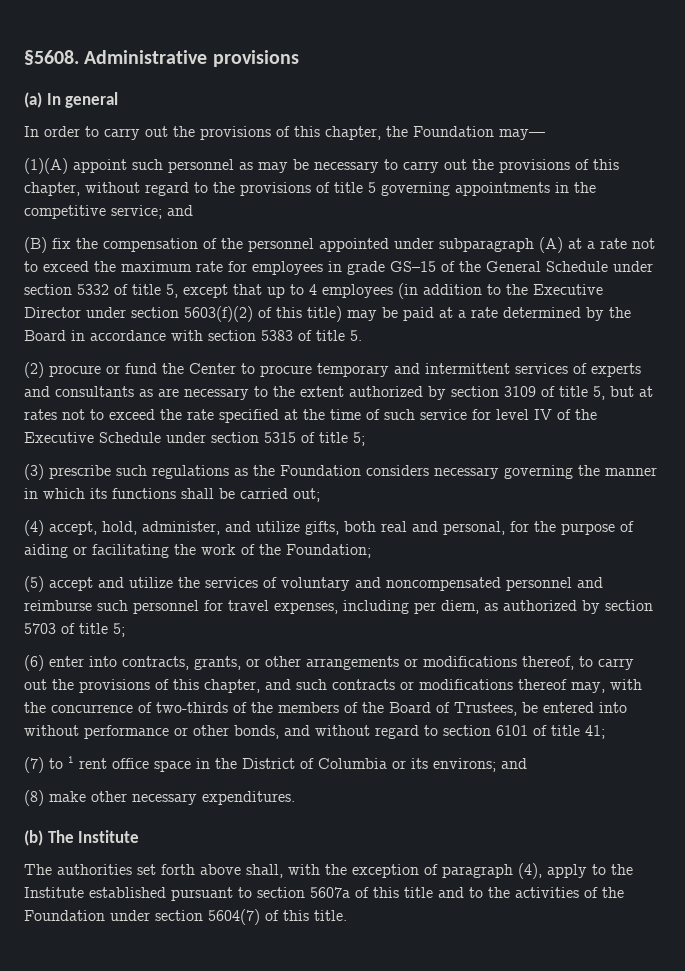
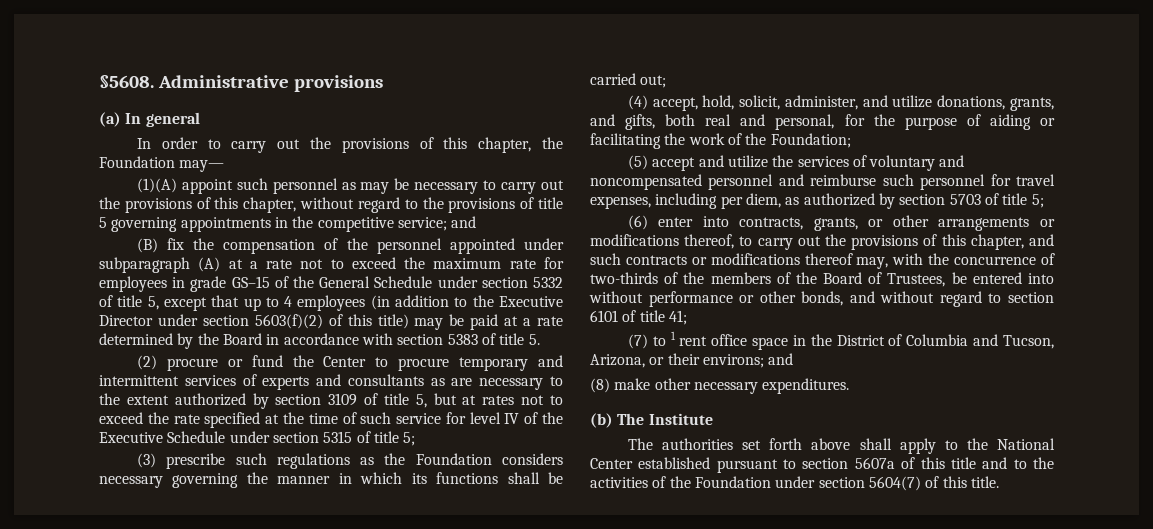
- (4) accept, hold, administer, and utilize gifts, both real and personal, for the purpose of aiding or facilitating the work of the Foundation;
+ (4) accept, hold, solicit, administer, and utilize donations, grants, and gifts, both real and personal, for the purpose of aiding or facilitating the work of the Foundation;
- (7) to 1 rent office space in the District of Columbia or its environs; and
+ (7) to 1 rent office space in the District of Columbia and Tucson, Arizona, or their environs; and
- The authorities set forth above shall, with the exception of paragraph (4), apply to the Institute established pursuant to section 5607a of this title and to the activities of the Foundation under section 5604(7) of this title.
+ The authorities set forth above shall apply to the National Center established pursuant to section 5607a of this title and to the activities of the Foundation under section 5604(7) of this title.

